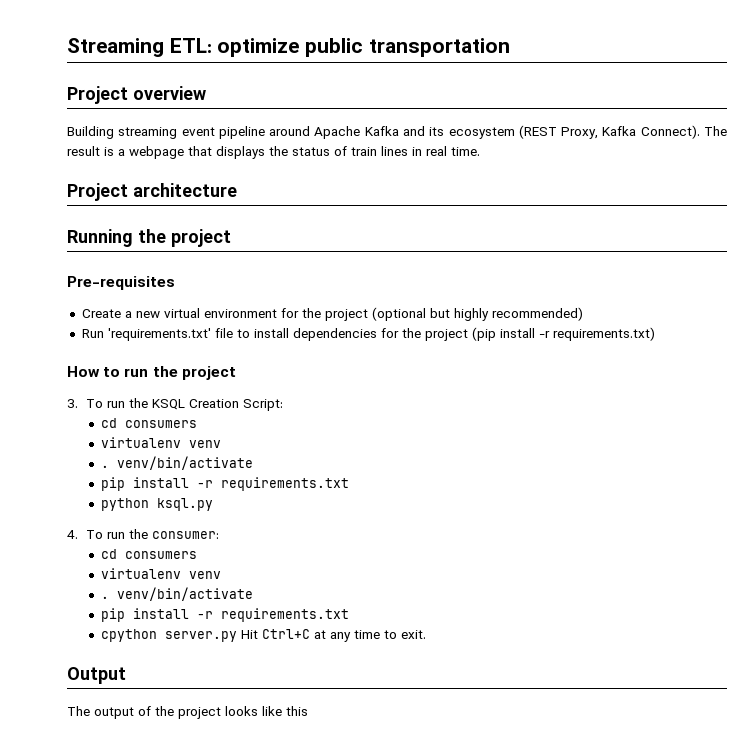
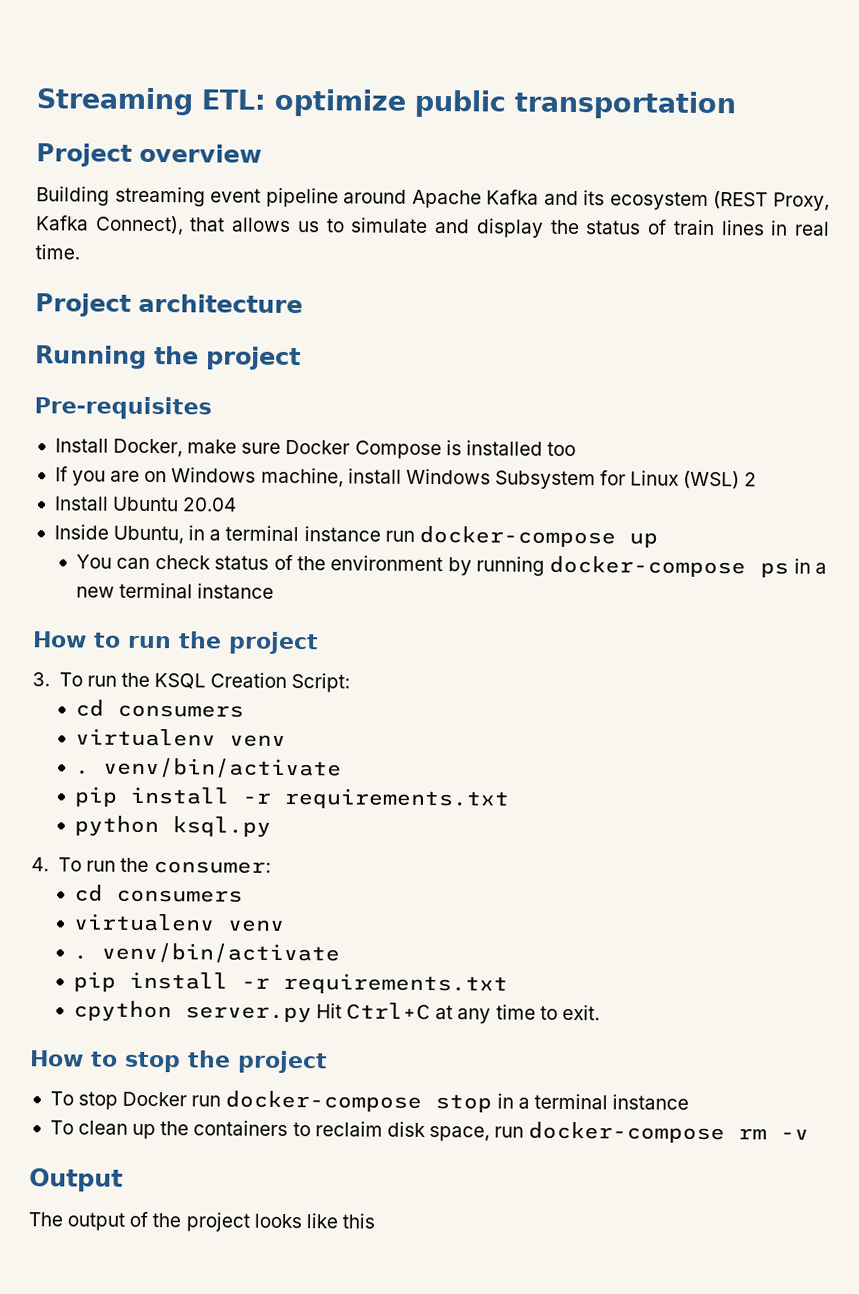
- Building streaming event pipeline around Apache Kafka and its ecosystem (REST Proxy, Kafka Connect). The result is a webpage that displays the status of train lines in real time.
+ Building streaming event pipeline around Apache Kafka and its ecosystem (REST Proxy, Kafka Connect), that allows us to simulate and display the status of train lines in real time.
- Create a new virtual environment for the project (optional but highly recommended)
- Run 'requirements.txt' file to install dependencies for the project (pip install -r requirements.txt)
+ Install Docker, make sure Docker Compose is installed too
+ If you are on Windows machine, install Windows Subsystem for Linux (WSL) 2
+ Install Ubuntu 20.04
+ Inside Ubuntu, in a terminal instance run docker-compose up
+ You can check status of the environment by running docker-compose ps in a new terminal instance
+ How to stop the project
+ To stop Docker run docker-compose stop in a terminal instance
+ To clean up the containers to reclaim disk space, run docker-compose rm -v

